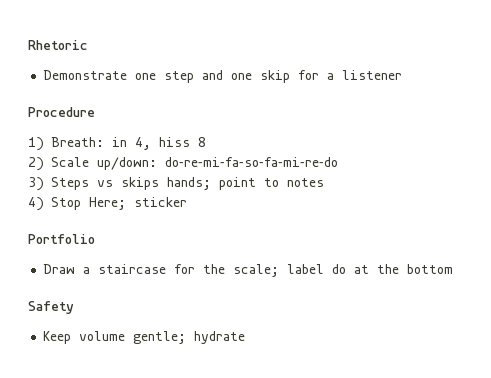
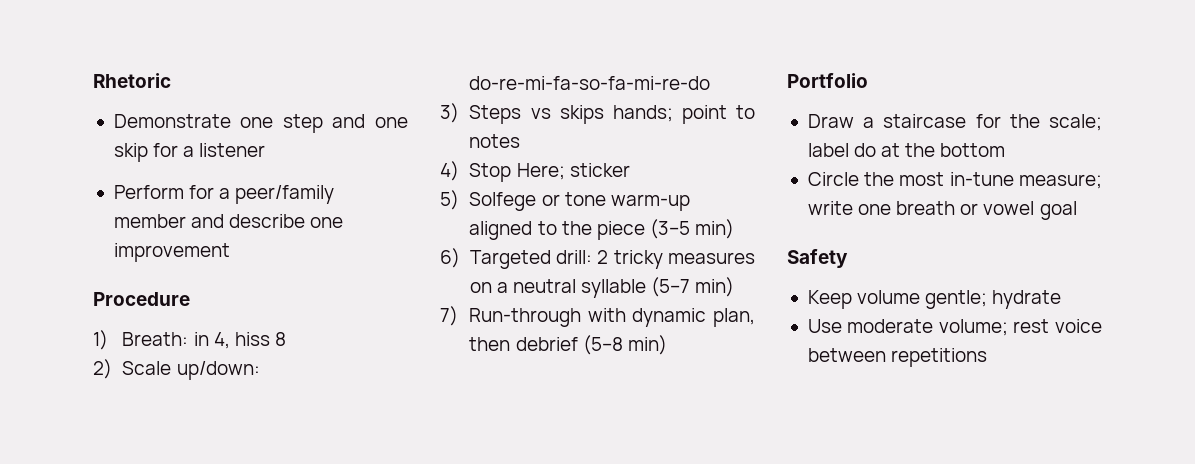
+ Perform for a peer/family member and describe one improvement
+ 5) Solfege or tone warm‑up aligned to the piece (3–5 min)
+ 6) Targeted drill: 2 tricky measures on a neutral syllable (5–7 min)
+ 7) Run‑through with dynamic plan, then debrief (5–8 min)
+ Circle the most in‑tune measure; write one breath or vowel goal
+ Use moderate volume; rest voice between repetitions

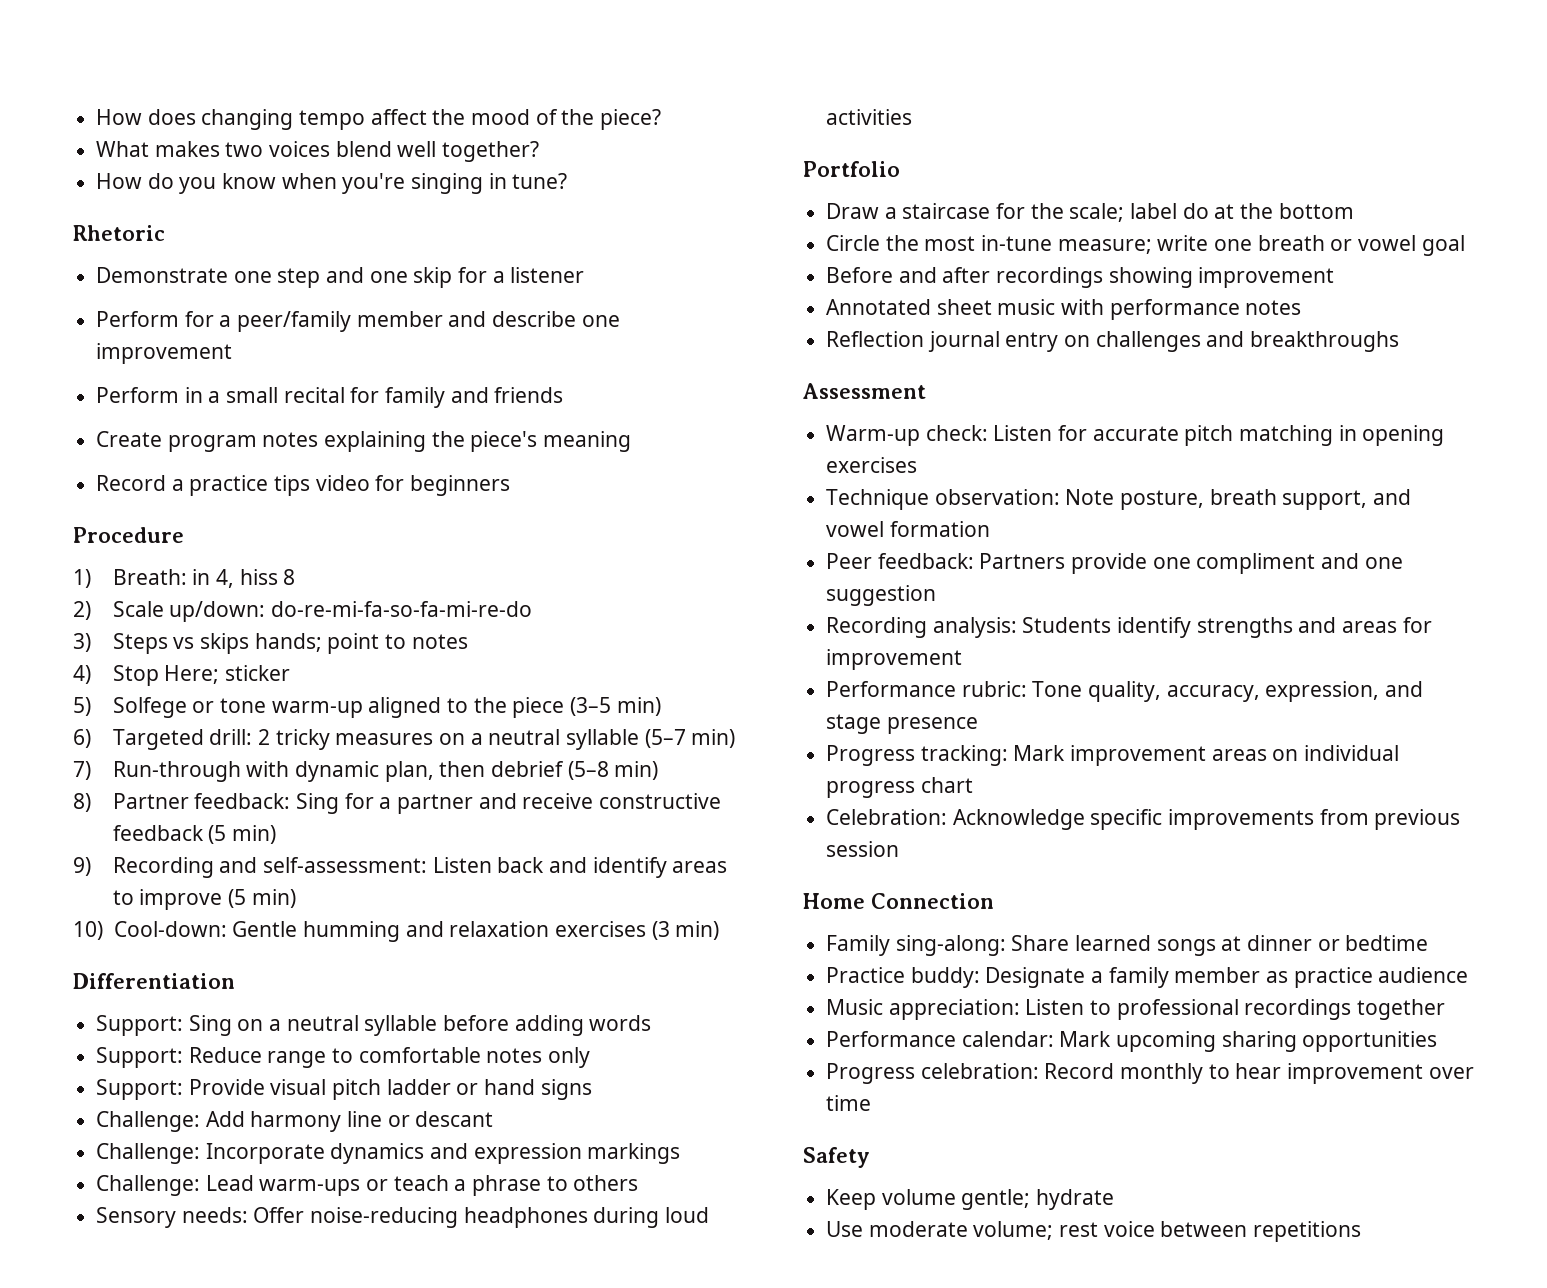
+ How does changing tempo affect the mood of the piece?
+ What makes two voices blend well together?
+ How do you know when you're singing in tune?
+ Perform in a small recital for family and friends
+ Create program notes explaining the piece's meaning
+ Record a practice tips video for beginners
+ 8) Partner feedback: Sing for a partner and receive constructive feedback (5 min)
+ 9) Recording and self-assessment: Listen back and identify areas to improve (5 min)
+ 10) Cool-down: Gentle humming and relaxation exercises (3 min)
+ Differentiation
+ Support: Sing on a neutral syllable before adding words
+ Support: Reduce range to comfortable notes only
+ Support: Provide visual pitch ladder or hand signs
+ Challenge: Add harmony line or descant
+ Challenge: Incorporate dynamics and expression markings
+ Challenge: Lead warm-ups or teach a phrase to others
+ Sensory needs: Offer noise-reducing headphones during loud activities
+ Before and after recordings showing improvement
+ Annotated sheet music with performance notes
+ Reflection journal entry on challenges and breakthroughs
+ Assessment
+ Warm-up check: Listen for accurate pitch matching in opening exercises
+ Technique observation: Note posture, breath support, and vowel formation
+ Peer feedback: Partners provide one compliment and one suggestion
+ Recording analysis: Students identify strengths and areas for improvement
+ Performance rubric: Tone quality, accuracy, expression, and stage presence
+ Progress tracking: Mark improvement areas on individual progress chart
+ Celebration: Acknowledge specific improvements from previous session
+ Home Connection
+ Family sing-along: Share learned songs at dinner or bedtime
+ Practice buddy: Designate a family member as practice audience
+ Music appreciation: Listen to professional recordings together
+ Performance calendar: Mark upcoming sharing opportunities
+ Progress celebration: Record monthly to hear improvement over time

